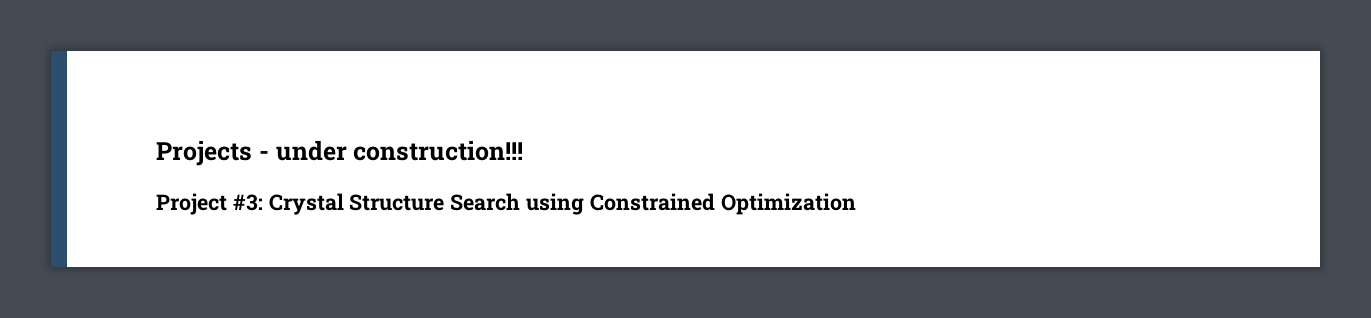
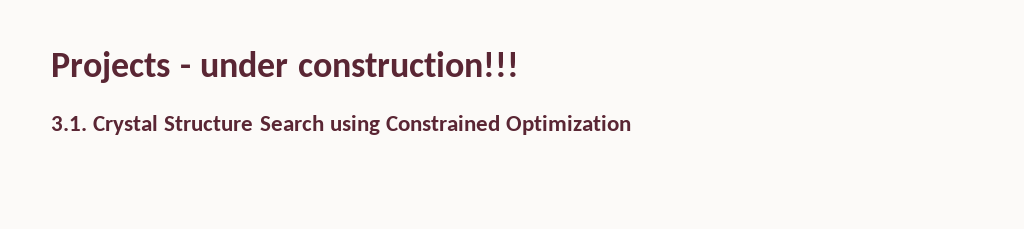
- Project #3: Crystal Structure Search using Constrained Optimization
+ 3.1. Crystal Structure Search using Constrained Optimization

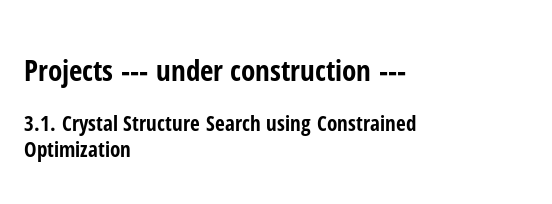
- Projects - under construction!!!
+ Projects --- under construction ---

